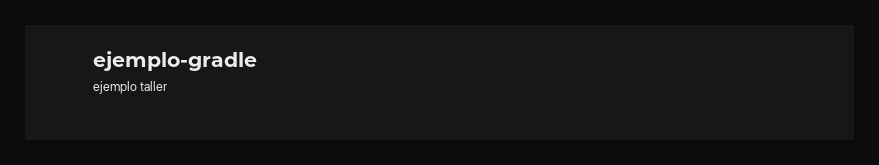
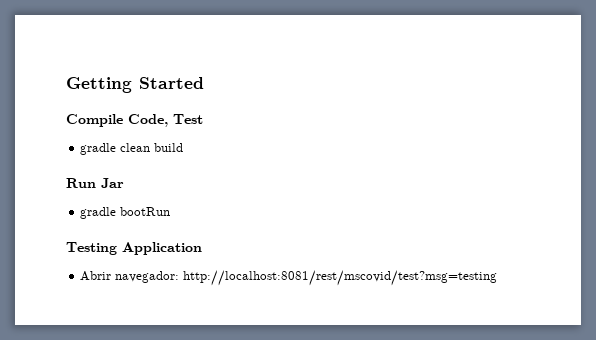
- ejemplo-gradle
- ejemplo taller
+ Getting Started
+ Compile Code, Test
+ gradle clean build
+ Run Jar
+ gradle bootRun
+ Testing Application
+ Abrir navegador: http://localhost:8081/rest/mscovid/test?msg=testing

